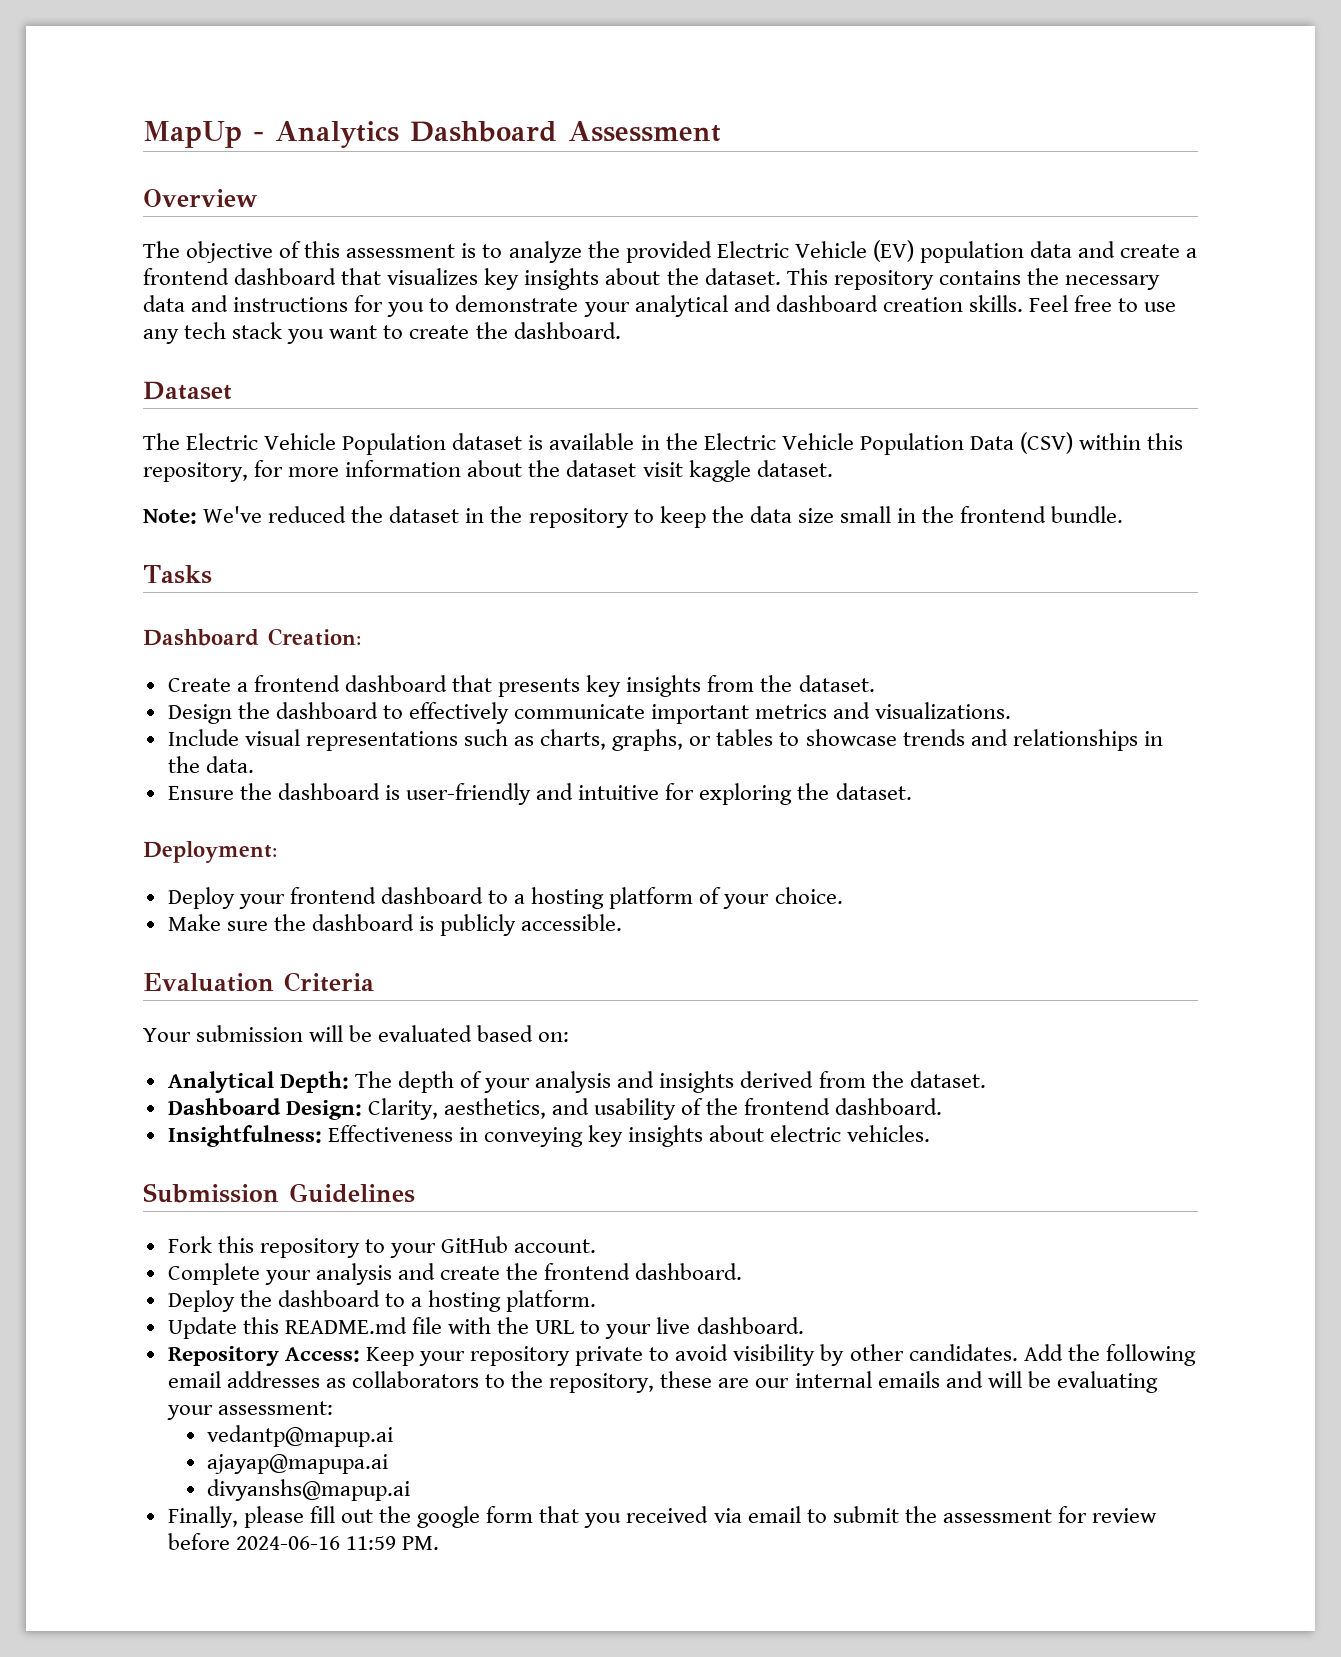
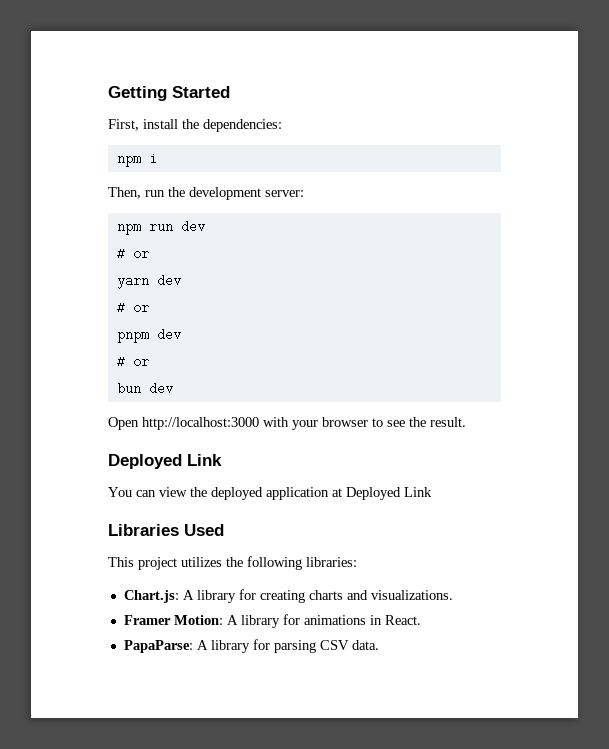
- MapUp - Analytics Dashboard Assessment
- Overview
- The objective of this assessment is to analyze the provided Electric Vehicle (EV) population data and create a frontend dashboard that visualizes key insights about the dataset. This repository contains the necessary data and instructions for you to demonstrate your analytical and dashboard creation skills. Feel free to use any tech stack you want to create the dashboard.
- Dataset
- The Electric Vehicle Population dataset is available in the Electric Vehicle Population Data (CSV) within this repository, for more information about the dataset visit kaggle dataset.
- Note: We've reduced the dataset in the repository to keep the data size small in the frontend bundle.
- Tasks
- Dashboard Creation:
- Create a frontend dashboard that presents key insights from the dataset.
- Design the dashboard to effectively communicate important metrics and visualizations.
- Include visual representations such as charts, graphs, or tables to showcase trends and relationships in the data.
- Ensure the dashboard is user-friendly and intuitive for exploring the dataset.
- Deployment:
- Deploy your frontend dashboard to a hosting platform of your choice.
- Make sure the dashboard is publicly accessible.
- Evaluation Criteria
- Your submission will be evaluated based on:
- Analytical Depth: The depth of your analysis and insights derived from the dataset.
- Dashboard Design: Clarity, aesthetics, and usability of the frontend dashboard.
- Insightfulness: Effectiveness in conveying key insights about electric vehicles.
- Submission Guidelines
- Fork this repository to your GitHub account.
- Complete your analysis and create the frontend dashboard.
- Deploy the dashboard to a hosting platform.
- Update this README.md file with the URL to your live dashboard.
- Repository Access: Keep your repository private to avoid visibility by other candidates. Add the following email addresses as collaborators to the repository, these are our internal emails and will be evaluating your assessment:
- vedantp@mapup.ai
- ajayap@mapupa.ai
- divyanshs@mapup.ai
- Finally, please fill out the google form that you received via email to submit the assessment for review before 2024-06-16 11:59 PM.
+ Getting Started
+ First, install the dependencies:
+ npm i
+ Then, run the development server:
+ npm run dev
+ # or
+ yarn dev
+ # or
+ pnpm dev
+ # or
+ bun dev
+ Open http://localhost:3000 with your browser to see the result.
+ Deployed Link
+ You can view the deployed application at Deployed Link
+ Libraries Used
+ This project utilizes the following libraries:
+ Chart.js: A library for creating charts and visualizations.
+ Framer Motion: A library for animations in React.
+ PapaParse: A library for parsing CSV data.

